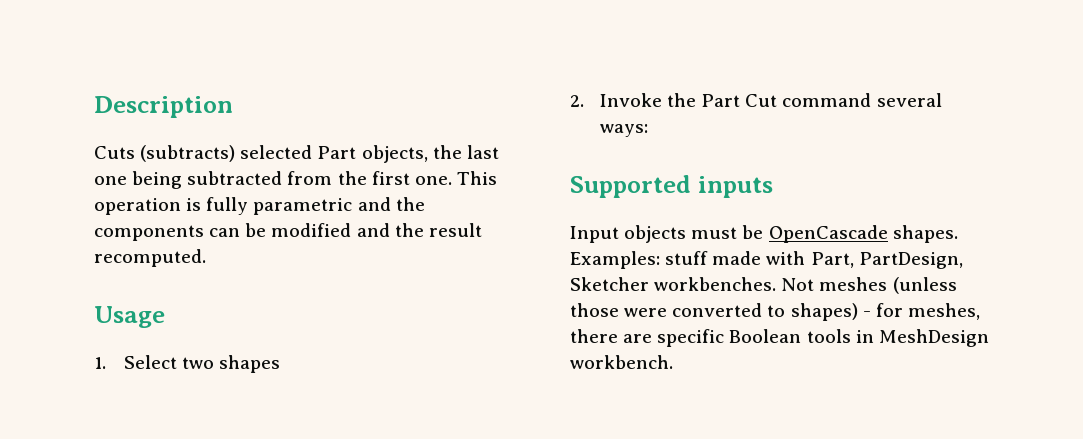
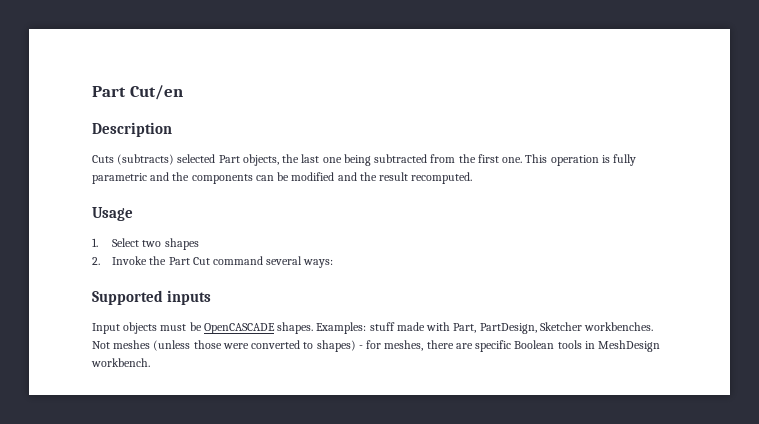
+ Part Cut/en
- Input objects must be OpenCascade shapes.
+ Input objects must be OpenCASCADE shapes.

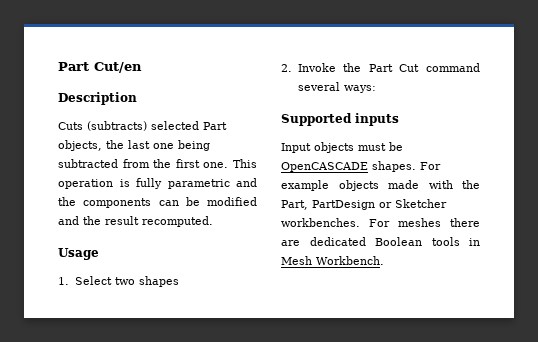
- Examples: stuff made with Part, PartDesign, Sketcher workbenches. Not meshes (unless those were converted to shapes) - for meshes, there are specific Boolean tools in MeshDesign workbench.
+ For example objects made with the Part, PartDesign or Sketcher workbenches. For meshes there are dedicated Boolean tools in Mesh Workbench.

